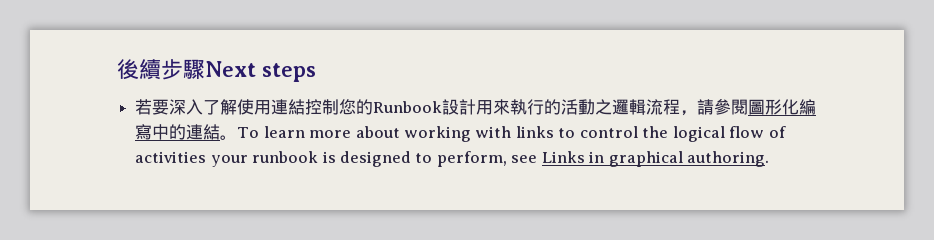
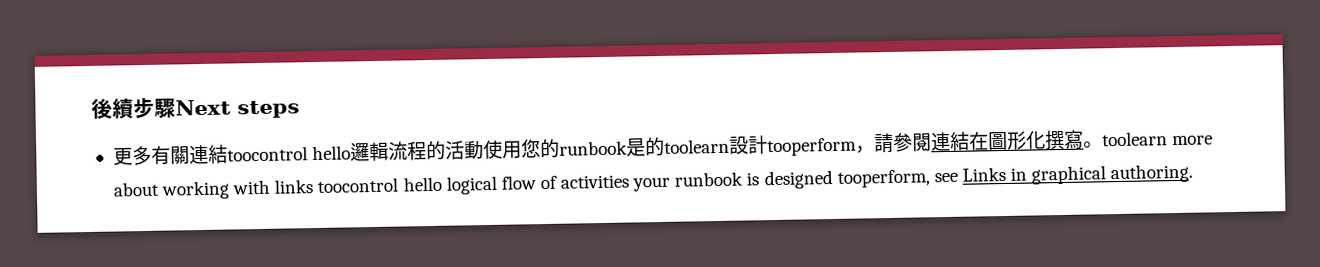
- 若要深入了解使用連結控制您的Runbook設計用來執行的活動之邏輯流程，請參閱圖形化編寫中的連結。To learn more about working with links to control the logical flow of activities your runbook is designed to perform, see Links in graphical authoring.
+ 更多有關連結toocontrol hello邏輯流程的活動使用您的runbook是的toolearn設計tooperform，請參閱連結在圖形化撰寫。toolearn more about working with links toocontrol hello logical flow of activities your runbook is designed tooperform, see Links in graphical authoring.

